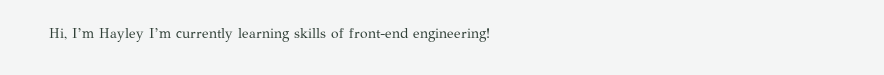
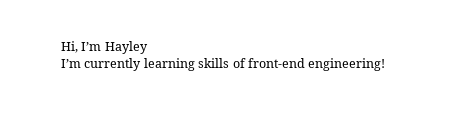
- Hi, I’m Hayley I’m currently learning skills of front-end engineering!
+ Hi, I’m Hayley
+ I’m currently learning skills of front-end engineering!

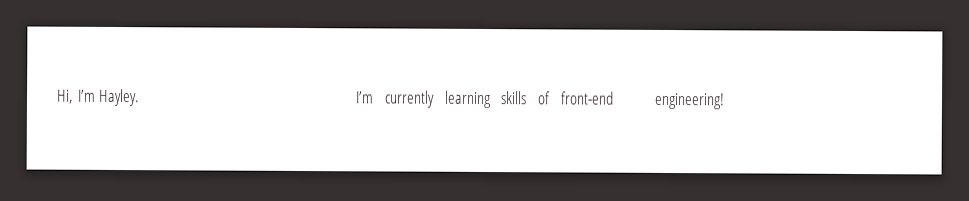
- Hi, I’m Hayley
+ Hi, I’m Hayley.

